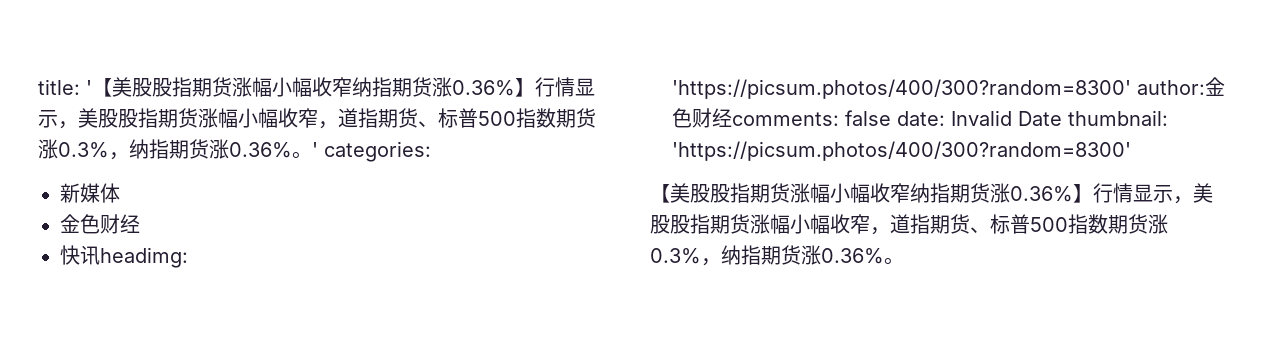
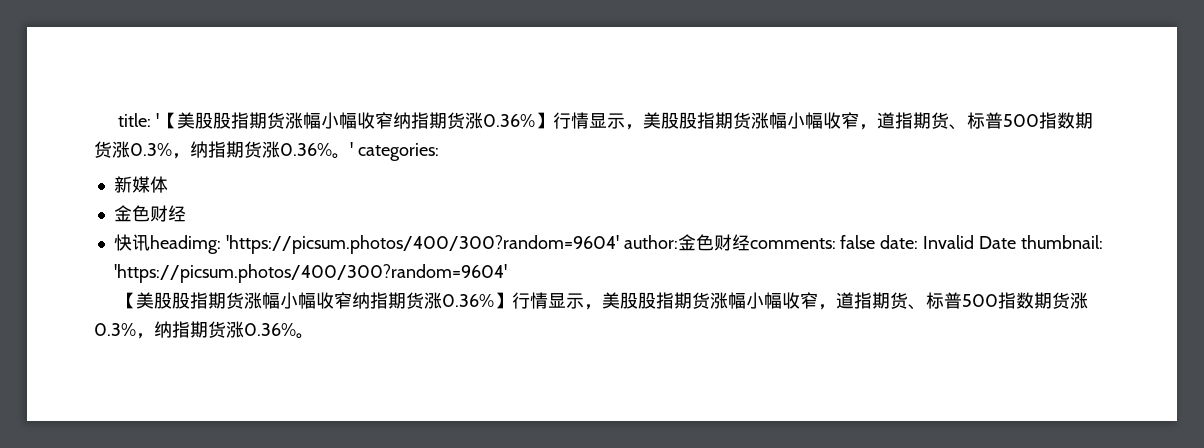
- 快讯headimg: 'https://picsum.photos/400/300?random=8300' author:金色财经comments: false date: Invalid Date thumbnail: 'https://picsum.photos/400/300?random=8300'
+ 快讯headimg: 'https://picsum.photos/400/300?random=9604' author:金色财经comments: false date: Invalid Date thumbnail: 'https://picsum.photos/400/300?random=9604'

